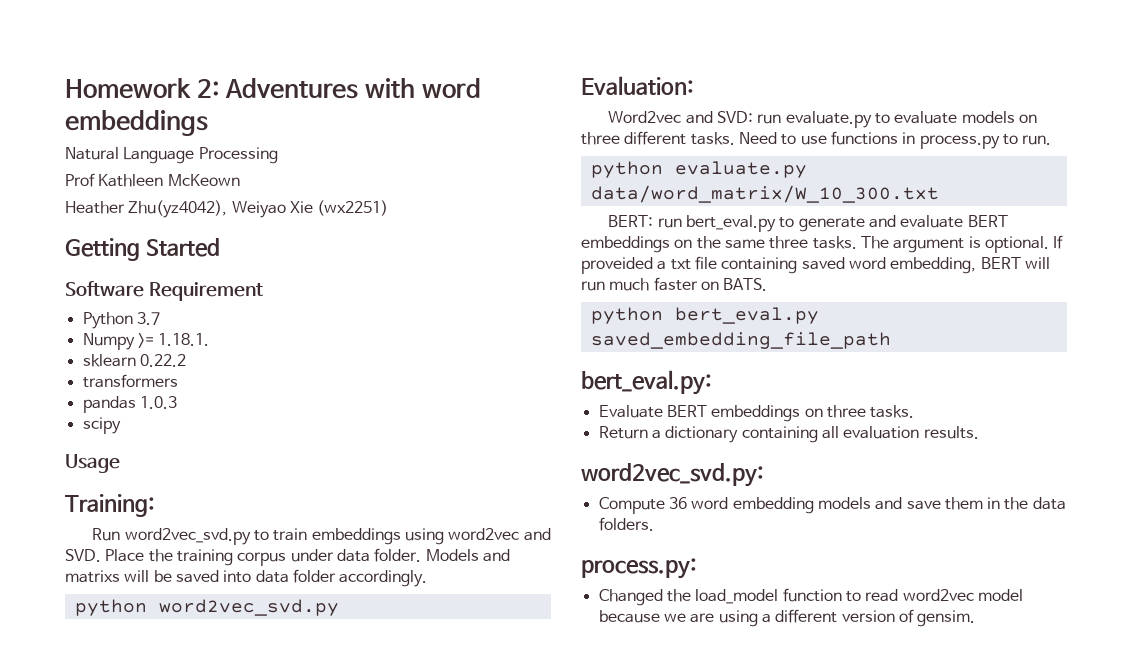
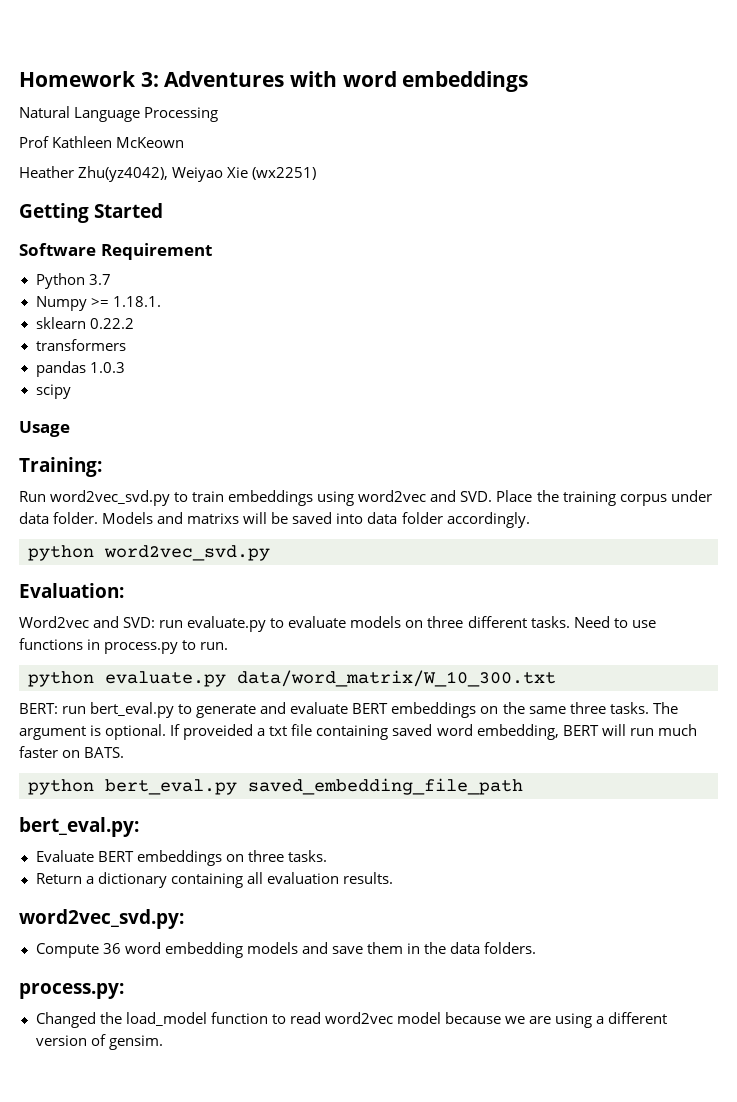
- Homework 2: Adventures with word embeddings
+ Homework 3: Adventures with word embeddings

